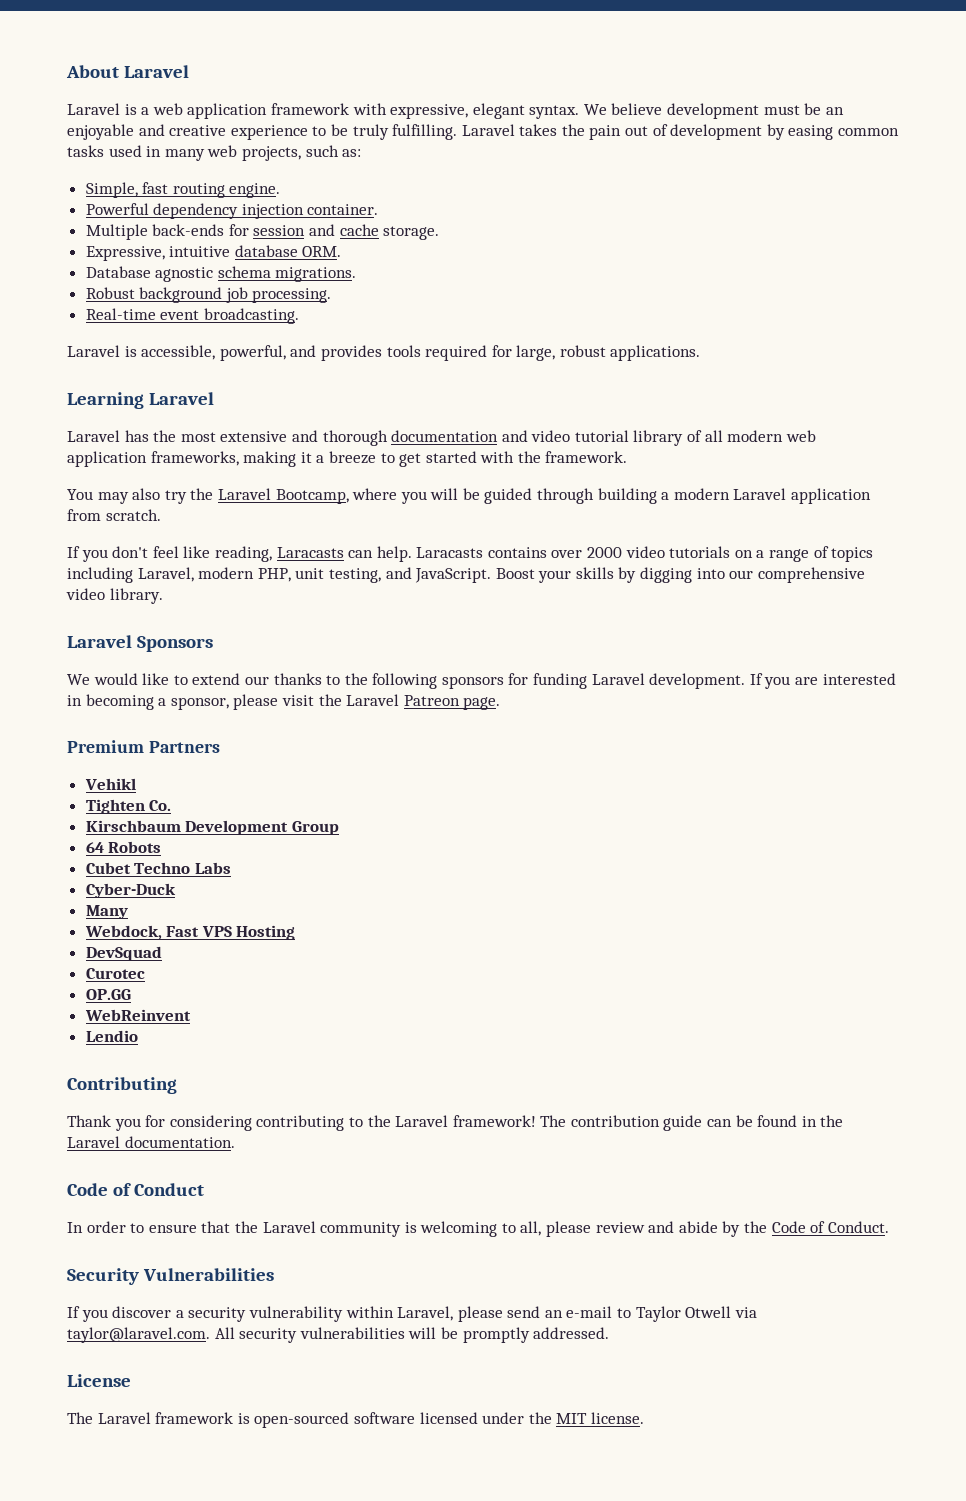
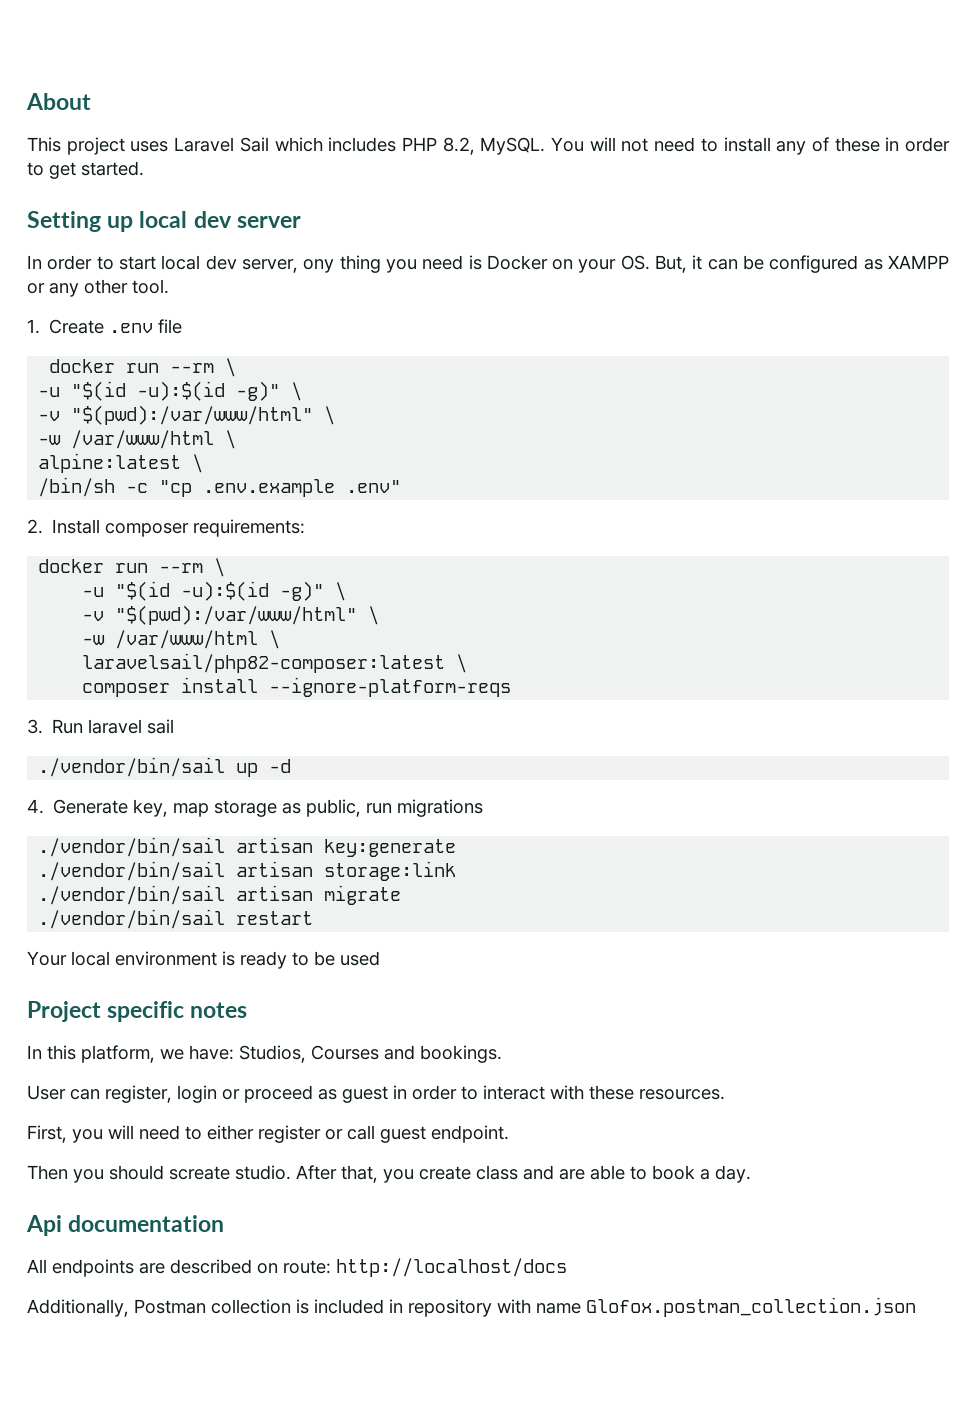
- About Laravel
- Laravel is a web application framework with expressive, elegant syntax. We believe development must be an enjoyable and creative experience to be truly fulfilling. Laravel takes the pain out of development by easing common tasks used in many web projects, such as:
- Simple, fast routing engine.
- Powerful dependency injection container.
- Multiple back-ends for session and cache storage.
- Expressive, intuitive database ORM.
- Database agnostic schema migrations.
- Robust background job processing.
- Real-time event broadcasting.
- Laravel is accessible, powerful, and provides tools required for large, robust applications.
- Learning Laravel
- Laravel has the most extensive and thorough documentation and video tutorial library of all modern web application frameworks, making it a breeze to get started with the framework.
- You may also try the Laravel Bootcamp, where you will be guided through building a modern Laravel application from scratch.
- If you don't feel like reading, Laracasts can help. Laracasts contains over 2000 video tutorials on a range of topics including Laravel, modern PHP, unit testing, and JavaScript. Boost your skills by digging into our comprehensive video library.
- Laravel Sponsors
- We would like to extend our thanks to the following sponsors for funding Laravel development. If you are interested in becoming a sponsor, please visit the Laravel Patreon page.
- Premium Partners
- Vehikl
- Tighten Co.
- Kirschbaum Development Group
- 64 Robots
- Cubet Techno Labs
- Cyber-Duck
- Many
- Webdock, Fast VPS Hosting
- DevSquad
- Curotec
- OP.GG
- WebReinvent
- Lendio
- Contributing
- Thank you for considering contributing to the Laravel framework! The contribution guide can be found in the Laravel documentation.
- Code of Conduct
- In order to ensure that the Laravel community is welcoming to all, please review and abide by the Code of Conduct.
- Security Vulnerabilities
- If you discover a security vulnerability within Laravel, please send an e-mail to Taylor Otwell via taylor@laravel.com. All security vulnerabilities will be promptly addressed.
- License
- The Laravel framework is open-sourced software licensed under the MIT license.
+ About
+ This project uses Laravel Sail which includes PHP 8.2, MySQL. You will not need to install any of these in order to get started.
+ Setting up local dev server
+ In order to start local dev server, ony thing you need is Docker on your OS. But, it can be configured as XAMPP or any other tool.
+ 1. Create .env file
+ docker run --rm \
+ -u "$(id -u):$(id -g)" \
+ -v "$(pwd):/var/www/html" \
+ -w /var/www/html \
+ alpine:latest \
+ /bin/sh -c "cp .env.example .env"
+ 2. Install composer requirements:
+ docker run --rm \
+ -u "$(id -u):$(id -g)" \
+ -v "$(pwd):/var/www/html" \
+ -w /var/www/html \
+ laravelsail/php82-composer:latest \
+ composer install --ignore-platform-reqs
+ 3. Run laravel sail
+ ./vendor/bin/sail up -d
+ 4. Generate key, map storage as public, run migrations
+ ./vendor/bin/sail artisan key:generate
+ ./vendor/bin/sail artisan storage:link
+ ./vendor/bin/sail artisan migrate
+ ./vendor/bin/sail restart
+ Your local environment is ready to be used
+ Project specific notes
+ In this platform, we have: Studios, Courses and bookings.
+ User can register, login or proceed as guest in order to interact with these resources.
+ First, you will need to either register or call guest endpoint.
+ Then you should screate studio. After that, you create class and are able to book a day.
+ Api documentation
+ All endpoints are described on route: http://localhost/docs
+ Additionally, Postman collection is included in repository with name Glofox.postman_collection.json

